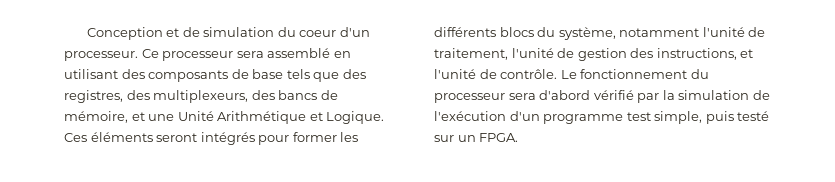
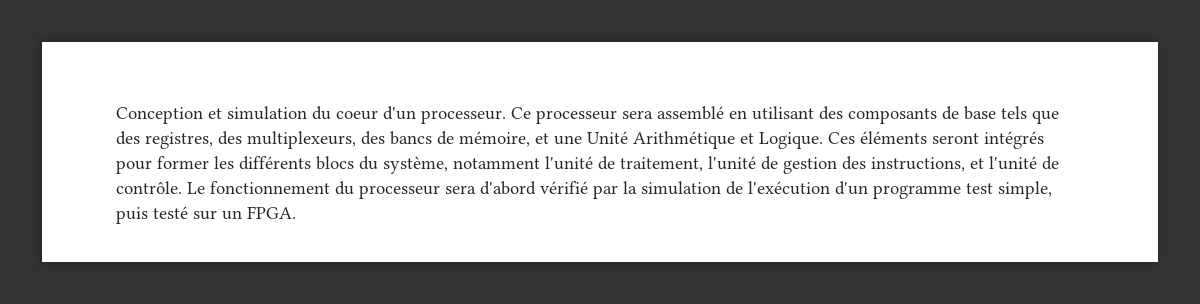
- Conception et de simulation du coeur d'un processeur.
+ Conception et simulation du coeur d'un processeur.

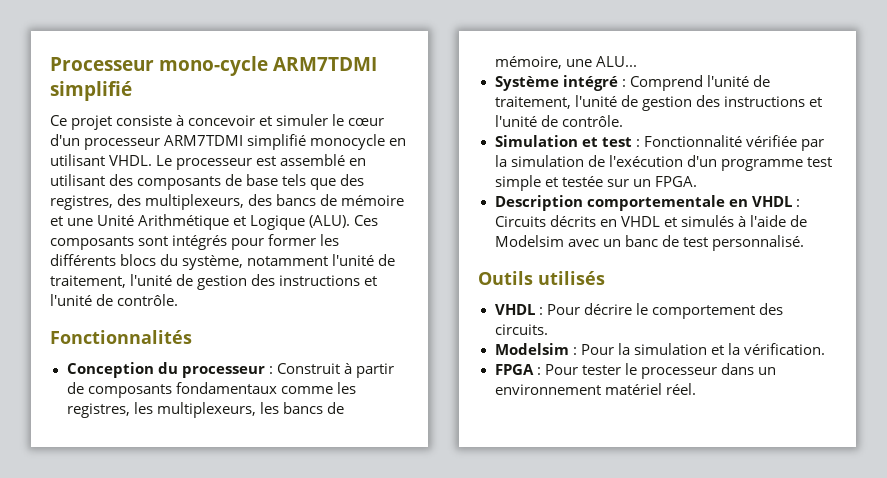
- Conception et simulation du coeur d'un processeur. Ce processeur sera assemblé en utilisant des composants de base tels que des registres, des multiplexeurs, des bancs de mémoire, et une Unité Arithmétique et Logique. Ces éléments seront intégrés pour former les différents blocs du système, notamment l'unité de traitement, l'unité de gestion des instructions, et l'unité de contrôle. Le fonctionnement du processeur sera d'abord vérifié par la simulation de l'exécution d'un programme test simple, puis testé sur un FPGA.
+ Processeur mono-cycle ARM7TDMI simplifié
+ Ce projet consiste à concevoir et simuler le cœur d'un processeur ARM7TDMI simplifié monocycle en utilisant VHDL. Le processeur est assemblé en utilisant des composants de base tels que des registres, des multiplexeurs, des bancs de mémoire et une Unité Arithmétique et Logique (ALU). Ces composants sont intégrés pour former les différents blocs du système, notamment l'unité de traitement, l'unité de gestion des instructions et l'unité de contrôle.
+ Fonctionnalités
+ Conception du processeur : Construit à partir de composants fondamentaux comme les registres, les multiplexeurs, les bancs de mémoire, une ALU...
+ Système intégré : Comprend l'unité de traitement, l'unité de gestion des instructions et l'unité de contrôle.
+ Simulation et test : Fonctionnalité vérifiée par la simulation de l'exécution d'un programme test simple et testée sur un FPGA.
+ Description comportementale en VHDL : Circuits décrits en VHDL et simulés à l'aide de Modelsim avec un banc de test personnalisé.
+ Outils utilisés
+ VHDL : Pour décrire le comportement des circuits.
+ Modelsim : Pour la simulation et la vérification.
+ FPGA : Pour tester le processeur dans un environnement matériel réel.

